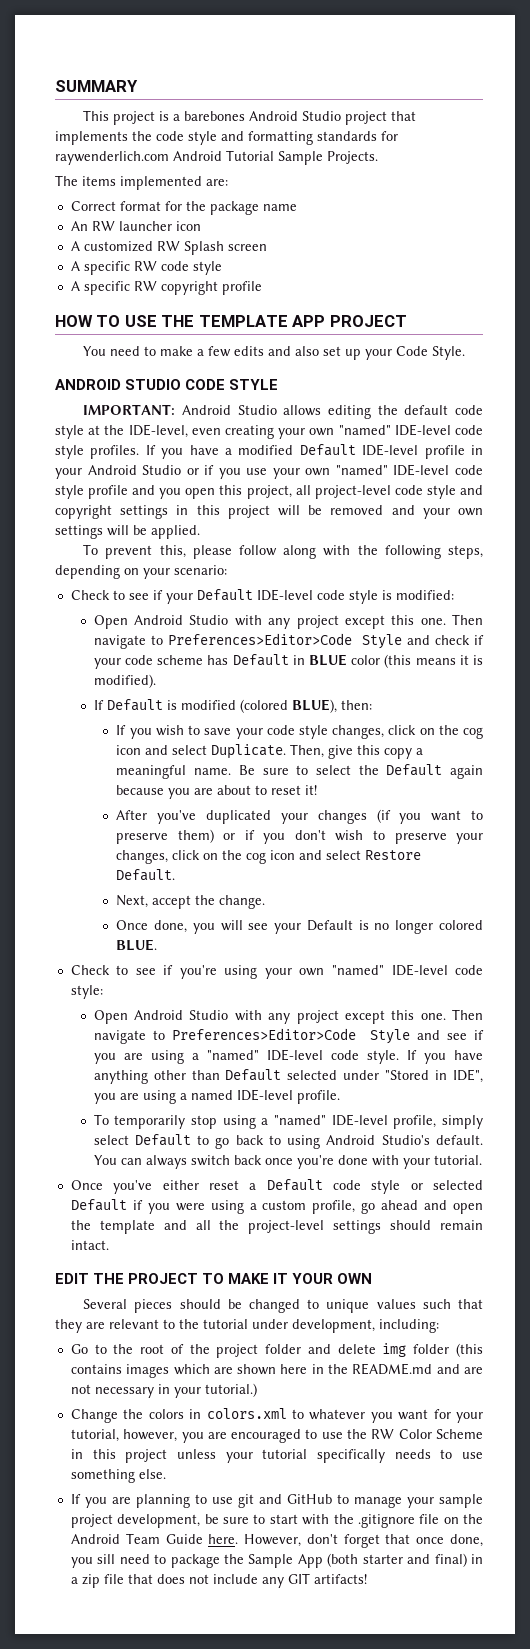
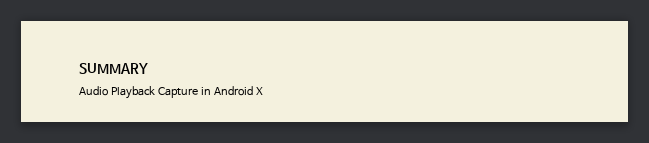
- This project is a barebones Android Studio project that implements the code style and formatting standards for raywenderlich.com Android Tutorial Sample Projects.
- The items implemented are:
- Correct format for the package name
- An RW launcher icon
- A customized RW Splash screen
- A specific RW code style
- A specific RW copyright profile
- HOW TO USE THE TEMPLATE APP PROJECT
- You need to make a few edits and also set up your Code Style.
- ANDROID STUDIO CODE STYLE
- IMPORTANT: Android Studio allows editing the default code style at the IDE-level, even creating your own "named" IDE-level code style profiles. If you have a modified Default IDE-level profile in your Android Studio or if you use your own "named" IDE-level code style profile and you open this project, all project-level code style and copyright settings in this project will be removed and your own settings will be applied.
- To prevent this, please follow along with the following steps, depending on your scenario:
- Check to see if your Default IDE-level code style is modified:
- Open Android Studio with any project except this one. Then navigate to Preferences>Editor>Code Style and check if your code scheme has Default in BLUE color (this means it is modified).
- If Default is modified (colored BLUE), then:
- If you wish to save your code style changes, click on the cog icon and select Duplicate. Then, give this copy a meaningful name. Be sure to select the Default again because you are about to reset it!
- After you've duplicated your changes (if you want to preserve them) or if you don't wish to preserve your changes, click on the cog icon and select Restore Default.
- Next, accept the change.
- Once done, you will see your Default is no longer colored BLUE.
- Check to see if you're using your own "named" IDE-level code style:
- Open Android Studio with any project except this one. Then navigate to Preferences>Editor>Code Style and see if you are using a "named" IDE-level code style. If you have anything other than Default selected under "Stored in IDE", you are using a named IDE-level profile.
- To temporarily stop using a "named" IDE-level profile, simply select Default to go back to using Android Studio's default. You can always switch back once you're done with your tutorial.
- Once you've either reset a Default code style or selected Default if you were using a custom profile, go ahead and open the template and all the project-level settings should remain intact.
- EDIT THE PROJECT TO MAKE IT YOUR OWN
- Several pieces should be changed to unique values such that they are relevant to the tutorial under development, including:
- Go to the root of the project folder and delete img folder (this contains images which are shown here in the README.md and are not necessary in your tutorial.)
- Change the colors in colors.xml to whatever you want for your tutorial, however, you are encouraged to use the RW Color Scheme in this project unless your tutorial specifically needs to use something else.
- If you are planning to use git and GitHub to manage your sample project development, be sure to start with the .gitignore file on the Android Team Guide here. However, don't forget that once done, you sill need to package the Sample App (both starter and final) in a zip file that does not include any GIT artifacts!
+ Audio Playback Capture in Android X

